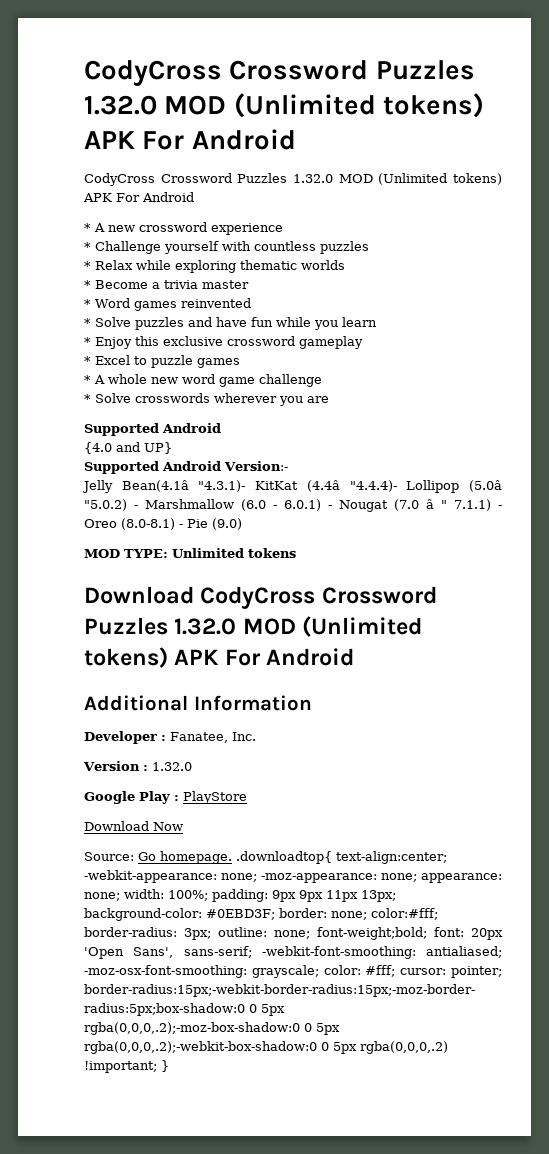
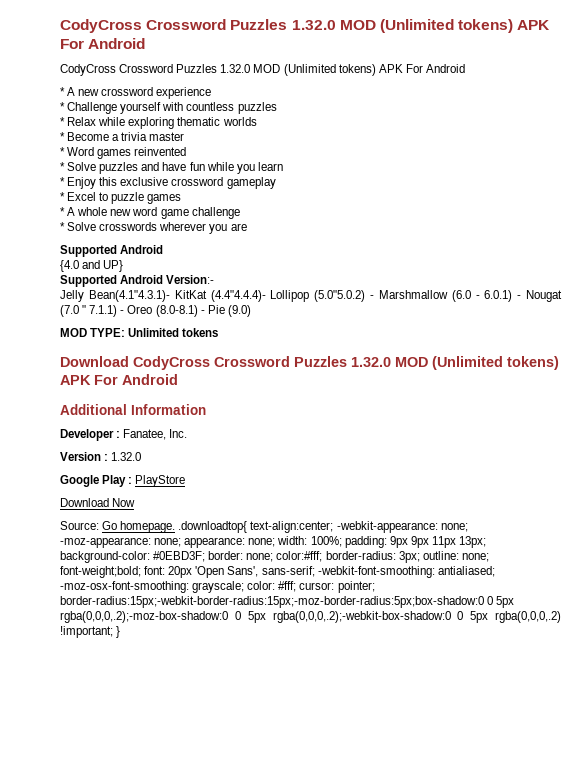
- Jelly Bean(4.1â "4.3.1)- KitKat (4.4â "4.4.4)- Lollipop (5.0â "5.0.2) - Marshmallow (6.0 - 6.0.1) - Nougat (7.0 â " 7.1.1) - Oreo (8.0-8.1) - Pie (9.0)
+ Jelly Bean(4.1"4.3.1)- KitKat (4.4"4.4.4)- Lollipop (5.0"5.0.2) - Marshmallow (6.0 - 6.0.1) - Nougat (7.0 " 7.1.1) - Oreo (8.0-8.1) - Pie (9.0)

